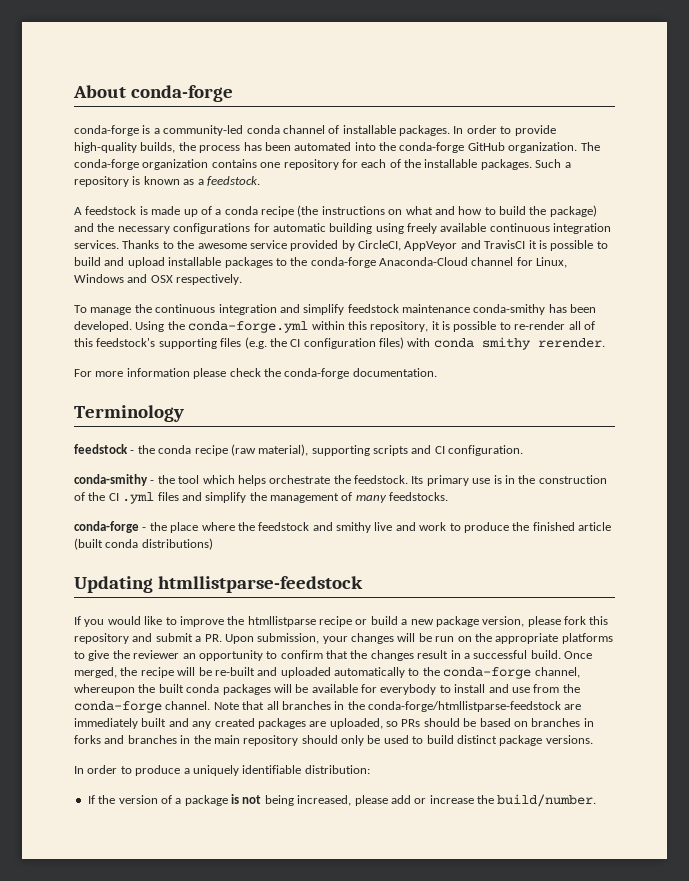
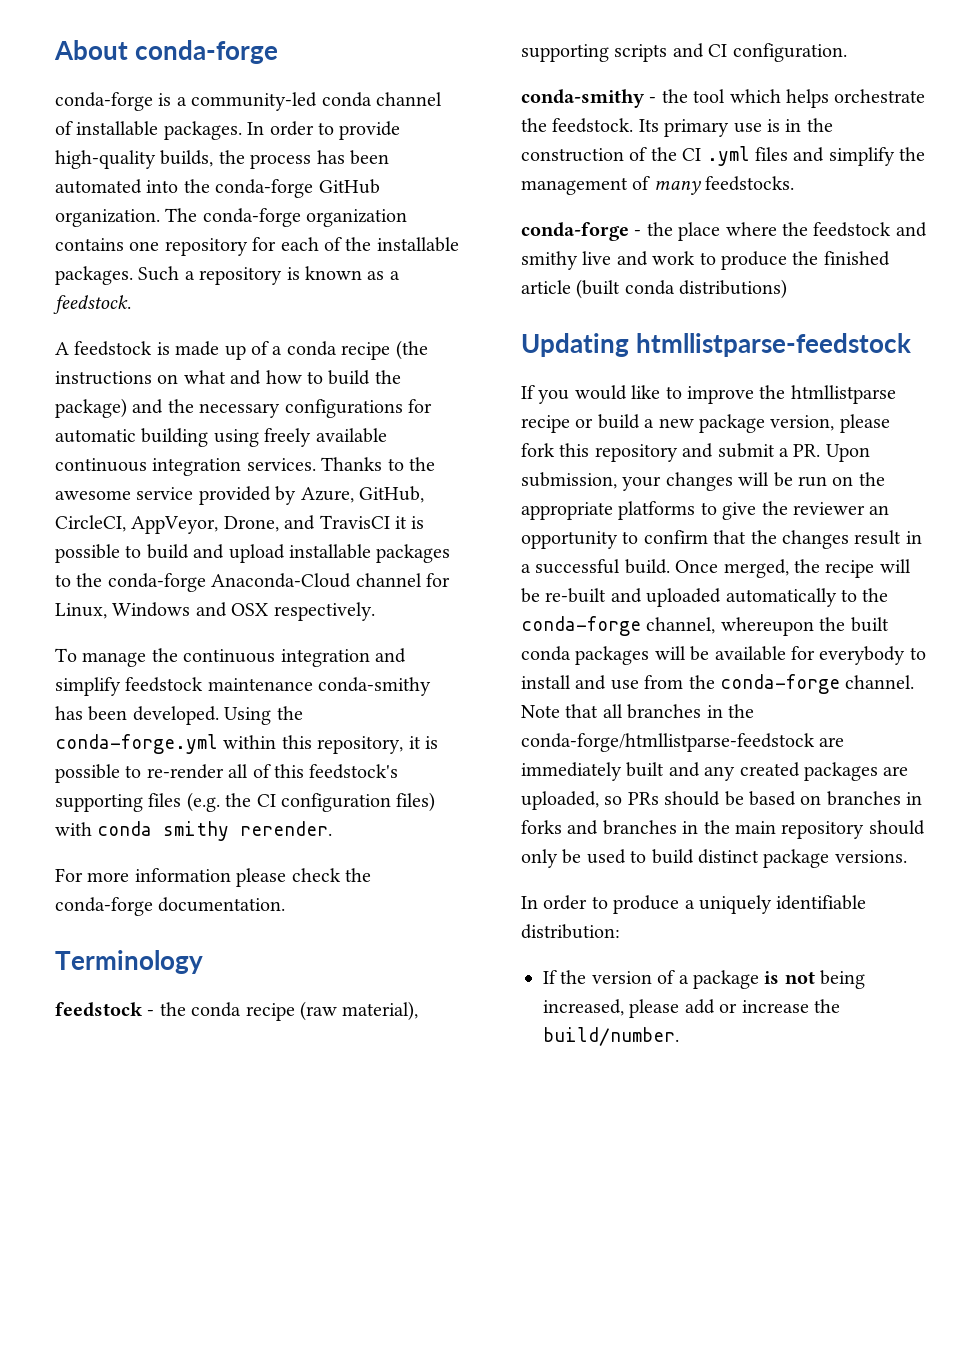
- Thanks to the awesome service provided by CircleCI, AppVeyor and TravisCI it is possible to build and upload installable packages to the conda-forge Anaconda-Cloud channel for Linux, Windows and OSX respectively.
+ Thanks to the awesome service provided by Azure, GitHub, CircleCI, AppVeyor, Drone, and TravisCI it is possible to build and upload installable packages to the conda-forge Anaconda-Cloud channel for Linux, Windows and OSX respectively.

